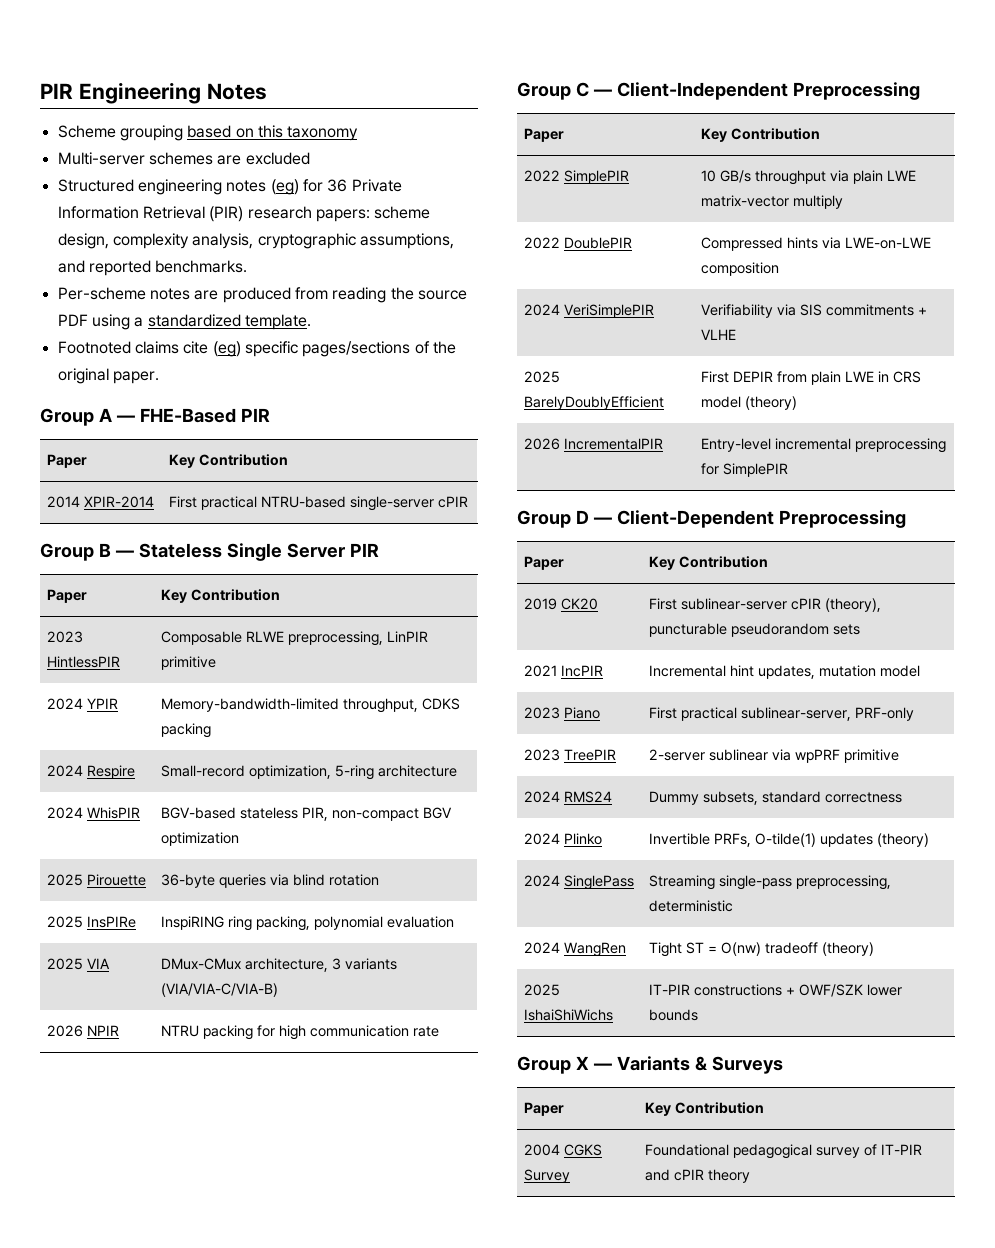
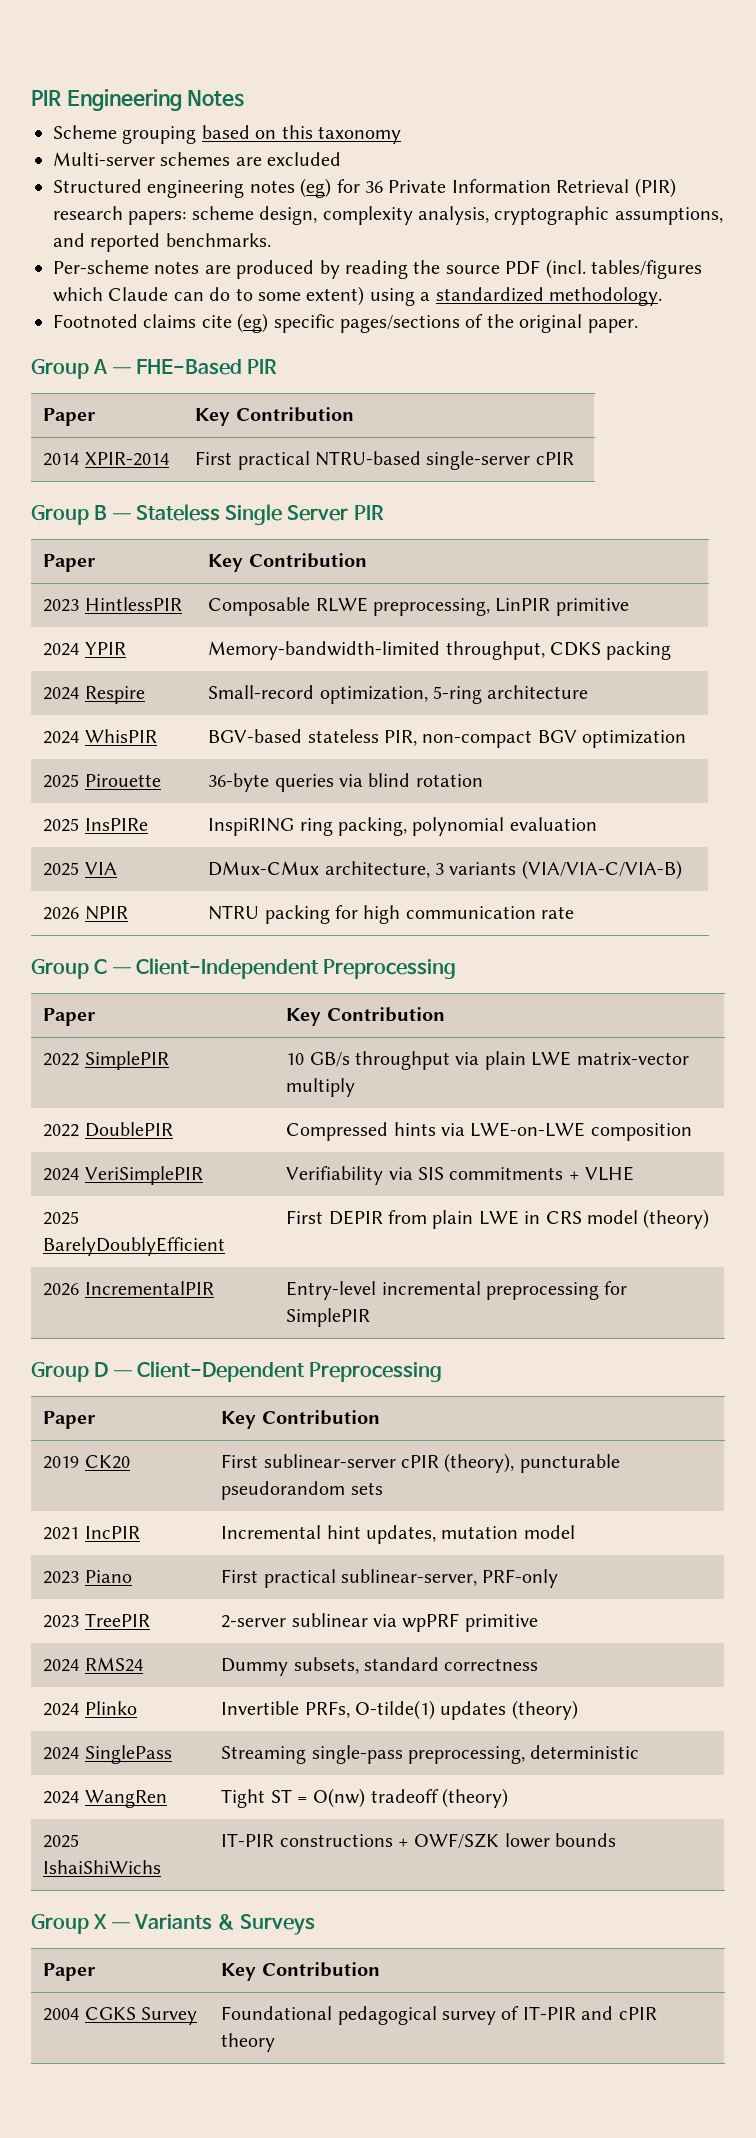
- Per-scheme notes are produced from reading the source PDF using a standardized template.
+ Per-scheme notes are produced by reading the source PDF (incl. tables/figures which Claude can do to some extent) using a standardized methodology.

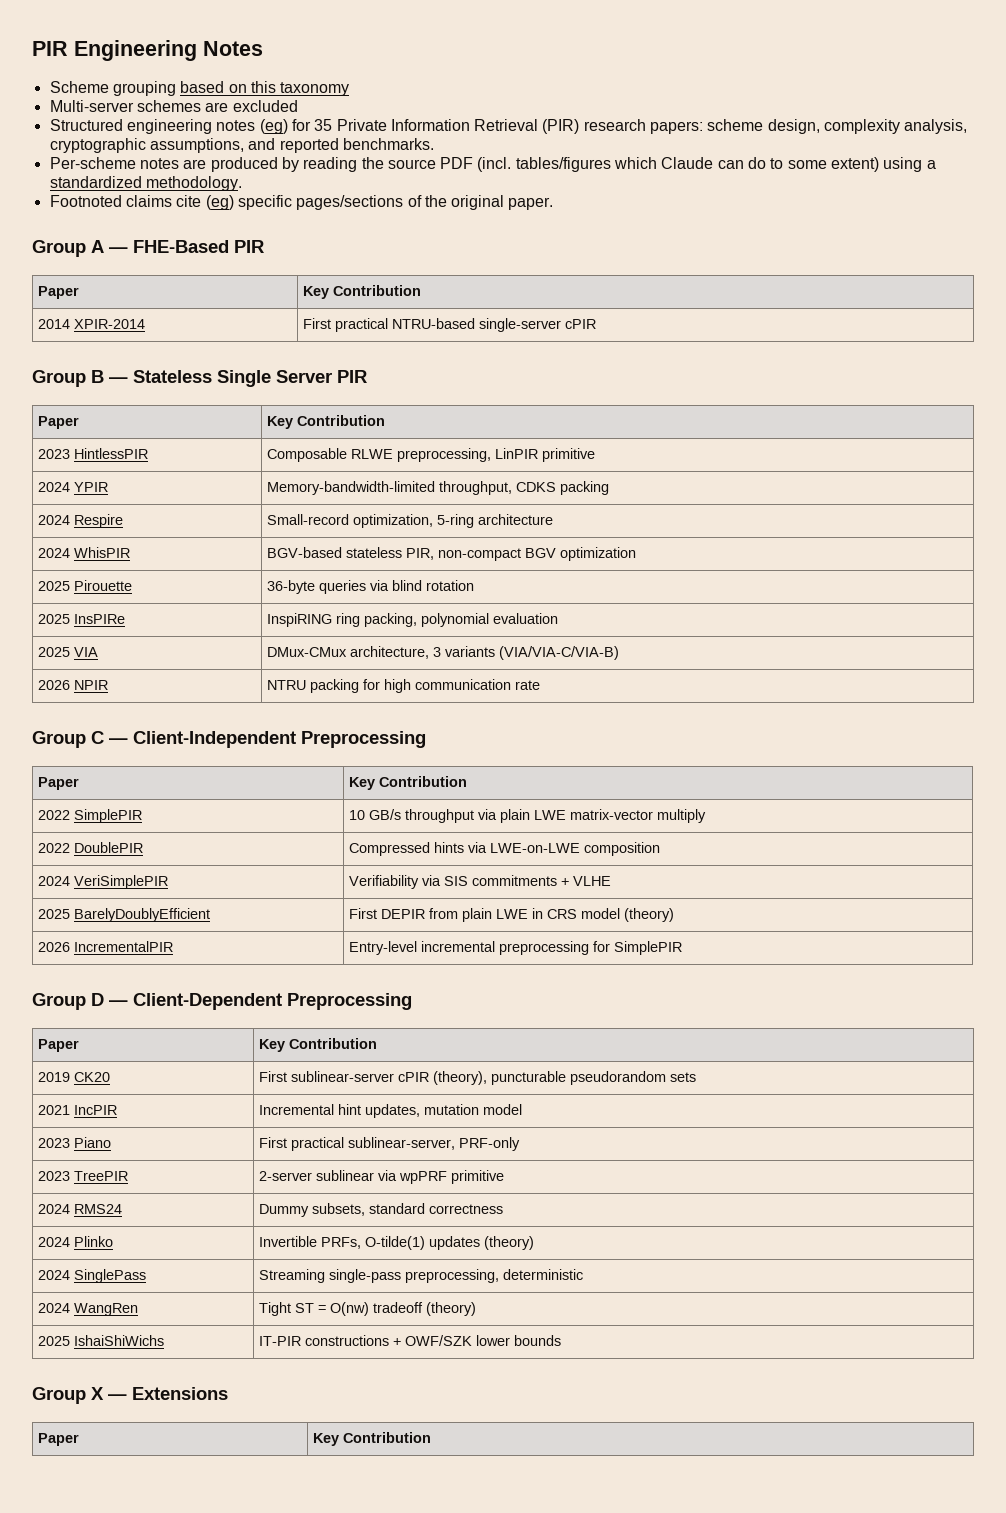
- Structured engineering notes (eg) for 36 Private Information Retrieval (PIR) research papers: scheme design, complexity analysis, cryptographic assumptions, and reported benchmarks.
+ Structured engineering notes (eg) for 35 Private Information Retrieval (PIR) research papers: scheme design, complexity analysis, cryptographic assumptions, and reported benchmarks.
- Group X — Variants & Surveys
+ Group X — Extensions
  Paper | Key Contribution
- 2004 CGKS Survey | Foundational pedagogical survey of IT-PIR and cPIR theory

